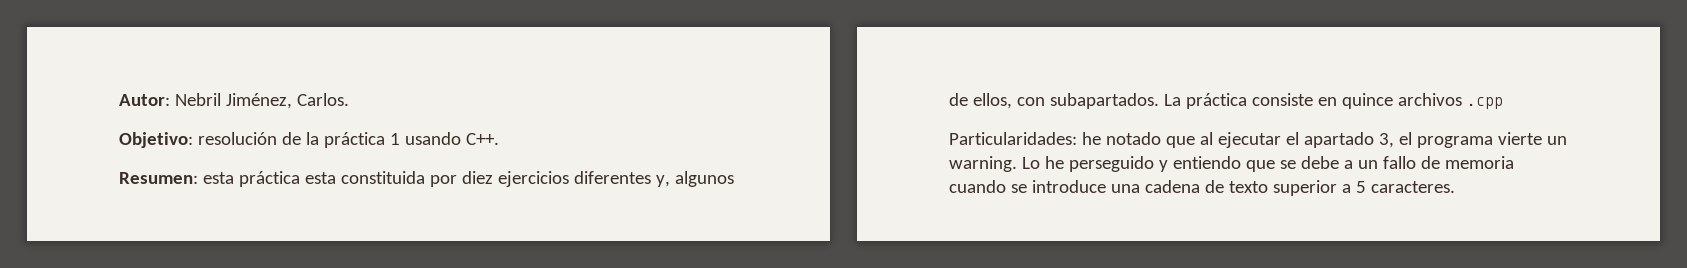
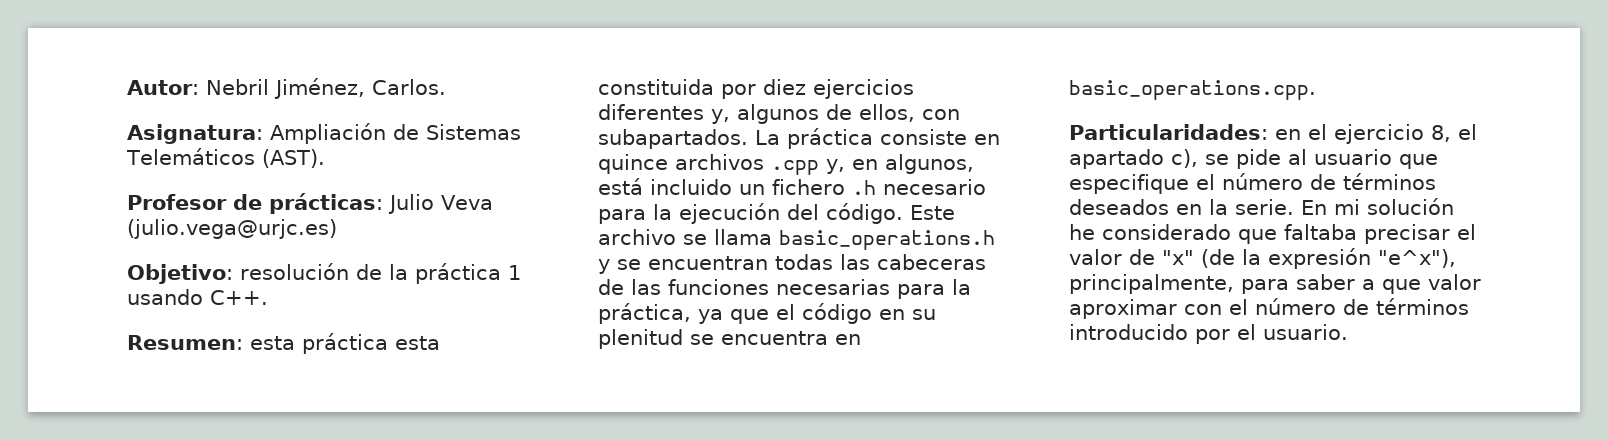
+ Asignatura: Ampliación de Sistemas Telemáticos (AST).
+ Profesor de prácticas: Julio Veva (julio.vega@urjc.es)
- La práctica consiste en quince archivos .cpp
- Particularidades: he notado que al ejecutar el apartado 3, el programa vierte un warning. Lo he perseguido y entiendo que se debe a un fallo de memoria cuando se introduce una cadena de texto superior a 5 caracteres.
+ La práctica consiste en quince archivos .cpp y, en algunos, está incluido un fichero .h necesario para la ejecución del código. Este archivo se llama basic_operations.h y se encuentran todas las cabeceras de las funciones necesarias para la práctica, ya que el código en su plenitud se encuentra en basic_operations.cpp.
+ Particularidades: en el ejercicio 8, el apartado c), se pide al usuario que especifique el número de términos deseados en la serie. En mi solución he considerado que faltaba precisar el valor de "x" (de la expresión "e^x"), principalmente, para saber a que valor aproximar con el número de términos introducido por el usuario.

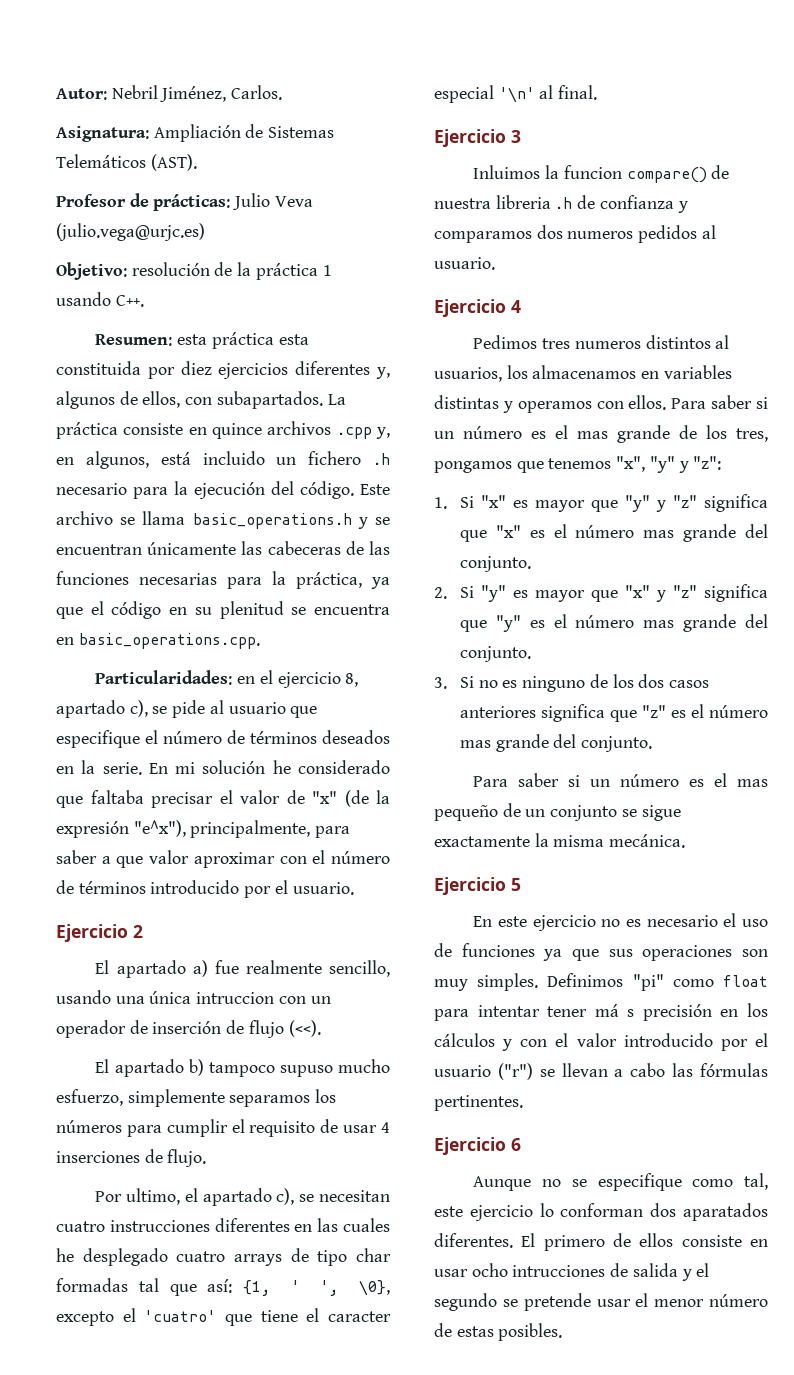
- Este archivo se llama basic_operations.h y se encuentran todas las cabeceras de las funciones necesarias para la práctica, ya que el código en su plenitud se encuentra en basic_operations.cpp.
+ Este archivo se llama basic_operations.h y se encuentran únicamente las cabeceras de las funciones necesarias para la práctica, ya que el código en su plenitud se encuentra en basic_operations.cpp.
- Particularidades: en el ejercicio 8, el apartado c), se pide al usuario que especifique el número de términos deseados en la serie.
+ Particularidades: en el ejercicio 8, apartado c), se pide al usuario que especifique el número de términos deseados en la serie.
+ Ejercicio 2
+ El apartado a) fue realmente sencillo, usando una única intruccion con un operador de inserción de flujo (<<).
+ El apartado b) tampoco supuso mucho esfuerzo, simplemente separamos los números para cumplir el requisito de usar 4 inserciones de flujo.
+ Por ultimo, el apartado c), se necesitan cuatro instrucciones diferentes en las cuales he desplegado cuatro arrays de tipo char formadas tal que así: {1, ' ', \0}, excepto el 'cuatro' que tiene el caracter especial '\n' al final.
+ Ejercicio 3
+ Inluimos la funcion compare() de nuestra libreria .h de confianza y comparamos dos numeros pedidos al usuario.
+ Ejercicio 4
+ Pedimos tres numeros distintos al usuarios, los almacenamos en variables distintas y operamos con ellos. Para saber si un número es el mas grande de los tres, pongamos que tenemos "x", "y" y "z":
+ 1. Si "x" es mayor que "y" y "z" significa que "x" es el número mas grande del conjunto.
+ 2. Si "y" es mayor que "x" y "z" significa que "y" es el número mas grande del conjunto.
+ 3. Si no es ninguno de los dos casos anteriores significa que "z" es el número mas grande del conjunto.
+ Para saber si un número es el mas pequeño de un conjunto se sigue exactamente la misma mecánica.
+ Ejercicio 5
+ En este ejercicio no es necesario el uso de funciones ya que sus operaciones son muy simples. Definimos "pi" como float para intentar tener má s precisión en los cálculos y con el valor introducido por el usuario ("r") se llevan a cabo las fórmulas pertinentes.
+ Ejercicio 6
+ Aunque no se especifique como tal, este ejercicio lo conforman dos aparatados diferentes. El primero de ellos consiste en usar ocho intrucciones de salida y el segundo se pretende usar el menor número de estas posibles.

